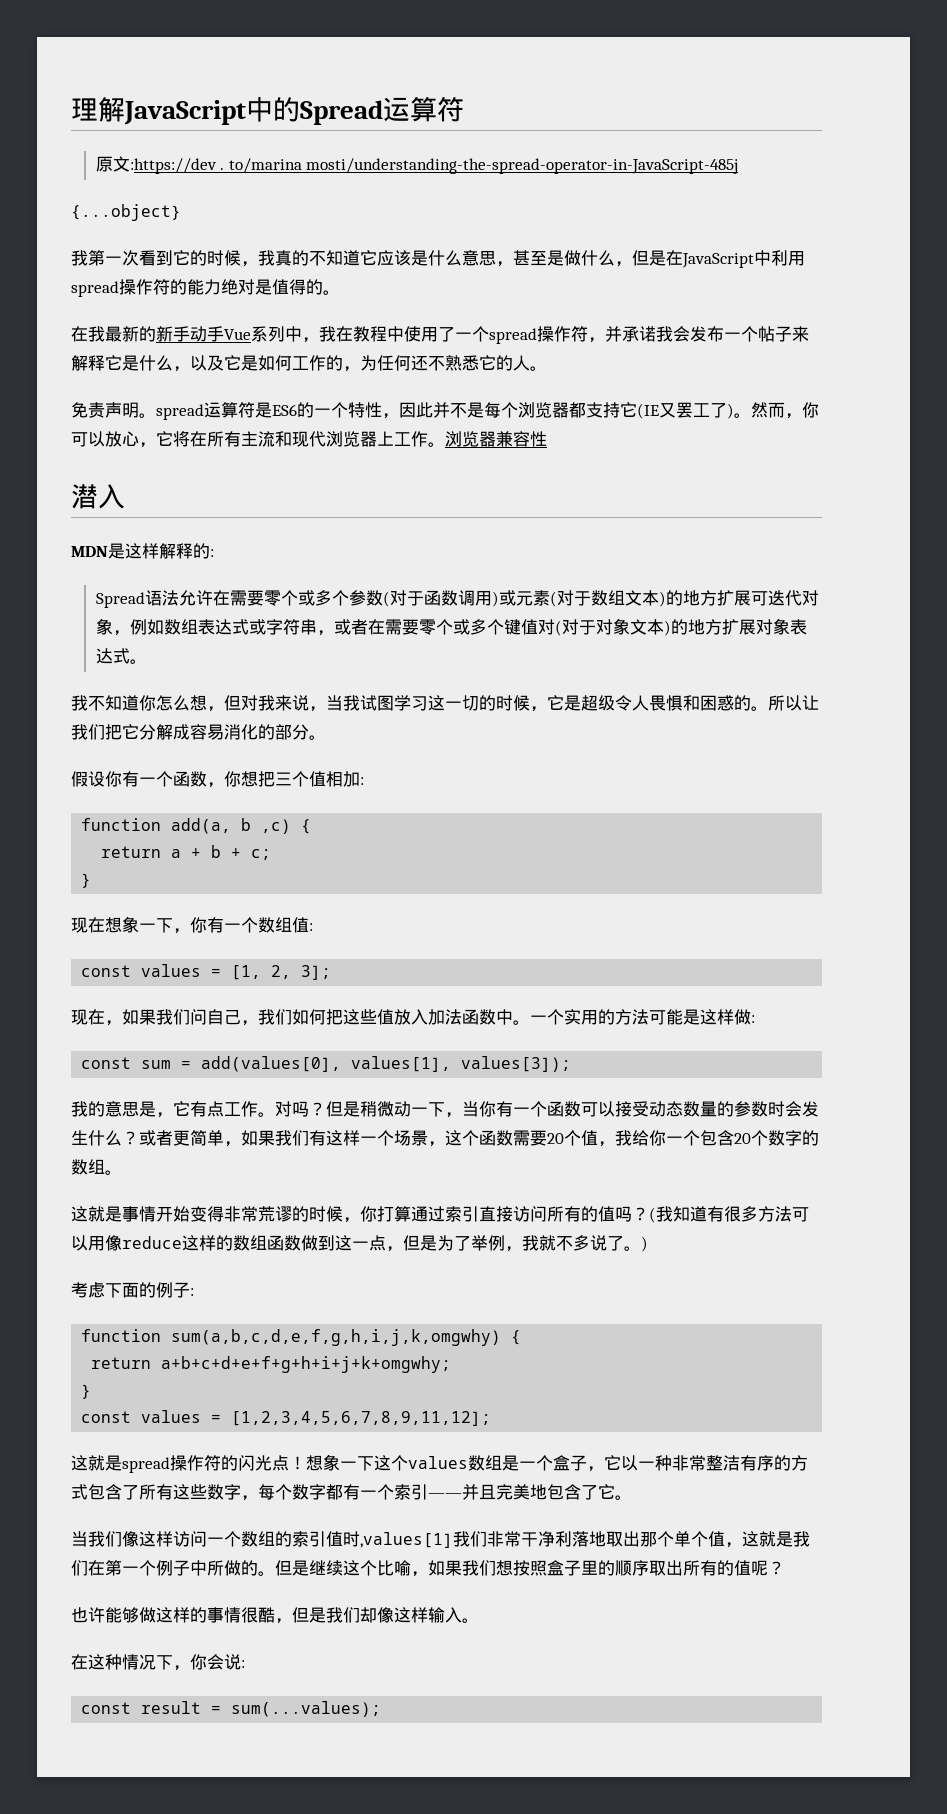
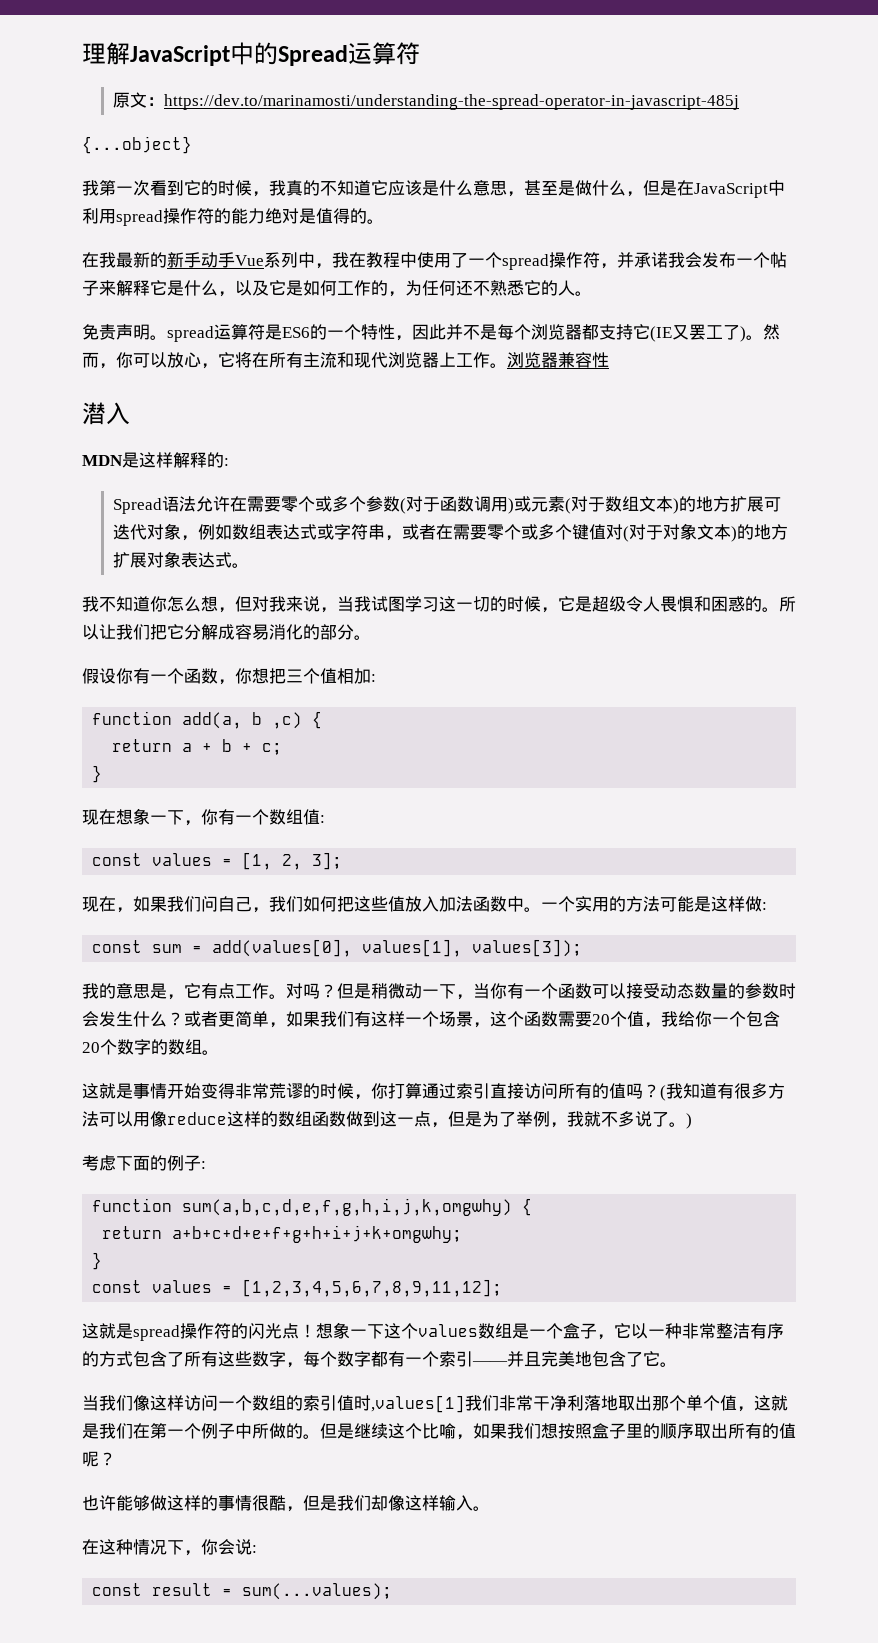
- 原文:https://dev . to/marina mosti/understanding-the-spread-operator-in-JavaScript-485j
+ 原文：https://dev.to/marinamosti/understanding-the-spread-operator-in-javascript-485j

